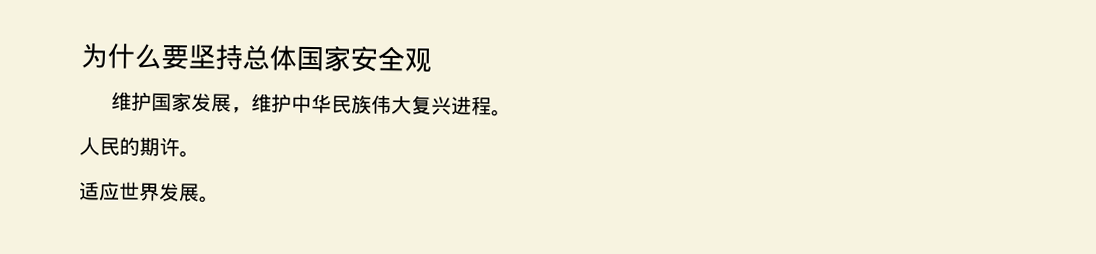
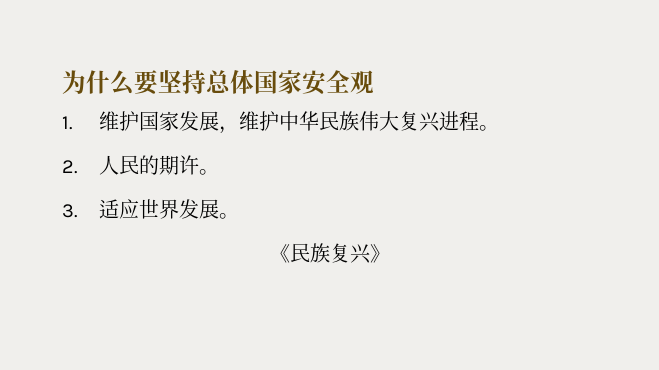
- 维护国家发展，维护中华民族伟大复兴进程。
+ 1.维护国家发展，维护中华民族伟大复兴进程。
- 人民的期许。
+ 2.人民的期许。
- 适应世界发展。
+ 3.适应世界发展。
+ 《民族复兴》

